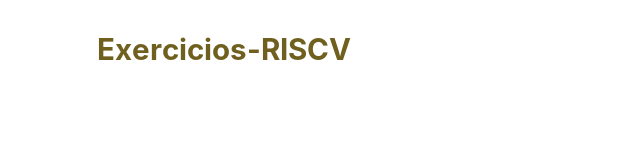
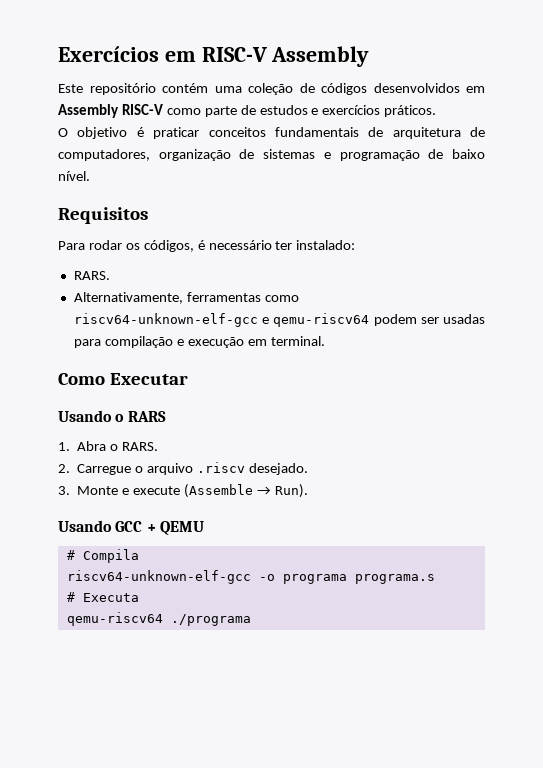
- Exercicios-RISCV
+ Exercícios em RISC-V Assembly
+ Este repositório contém uma coleção de códigos desenvolvidos em Assembly RISC-V como parte de estudos e exercícios práticos.
+ O objetivo é praticar conceitos fundamentais de arquitetura de computadores, organização de sistemas e programação de baixo nível.
+ Requisitos
+ Para rodar os códigos, é necessário ter instalado:
+ RARS.
+ Alternativamente, ferramentas como riscv64-unknown-elf-gcc e qemu-riscv64 podem ser usadas para compilação e execução em terminal.
+ Como Executar
+ Usando o RARS
+ 1. Abra o RARS.
+ 2. Carregue o arquivo .riscv desejado.
+ 3. Monte e execute (Assemble → Run).
+ Usando GCC + QEMU
+ # Compila
+ riscv64-unknown-elf-gcc -o programa programa.s
+ # Executa
+ qemu-riscv64 ./programa

